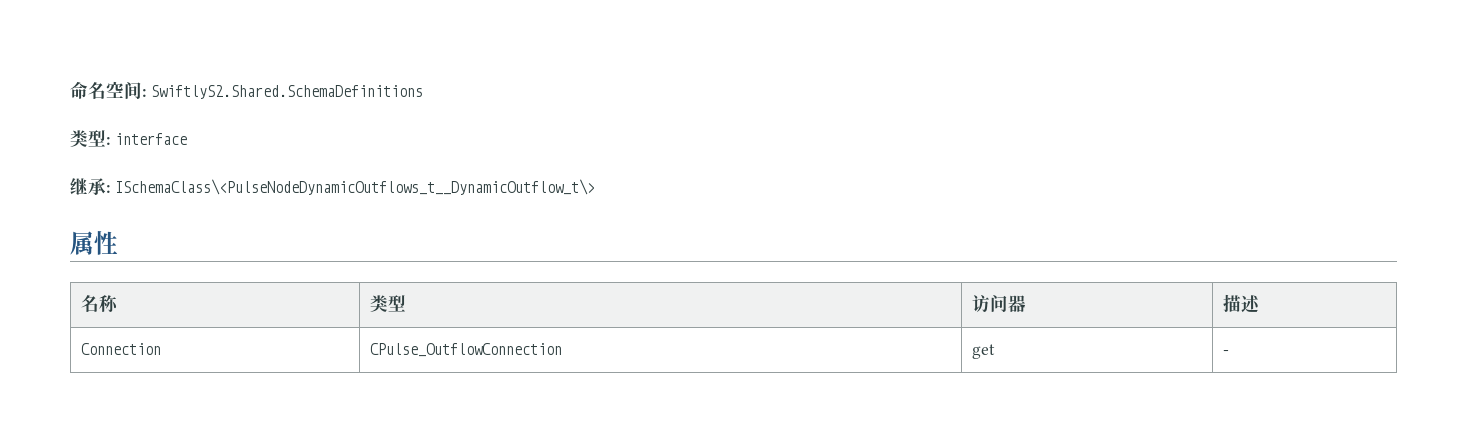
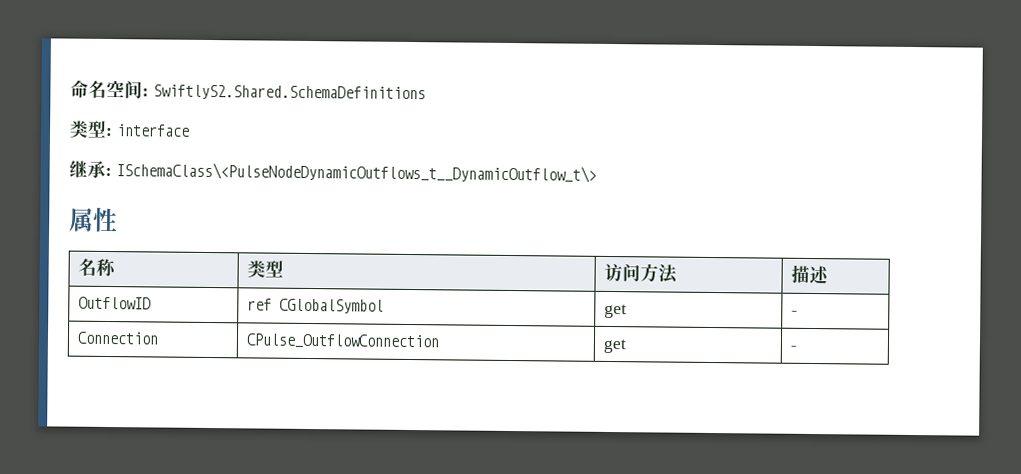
- 名称 | 类型 | 访问器 | 描述
+ 名称 | 类型 | 访问方法 | 描述
+ OutflowID | ref CGlobalSymbol | get | -

